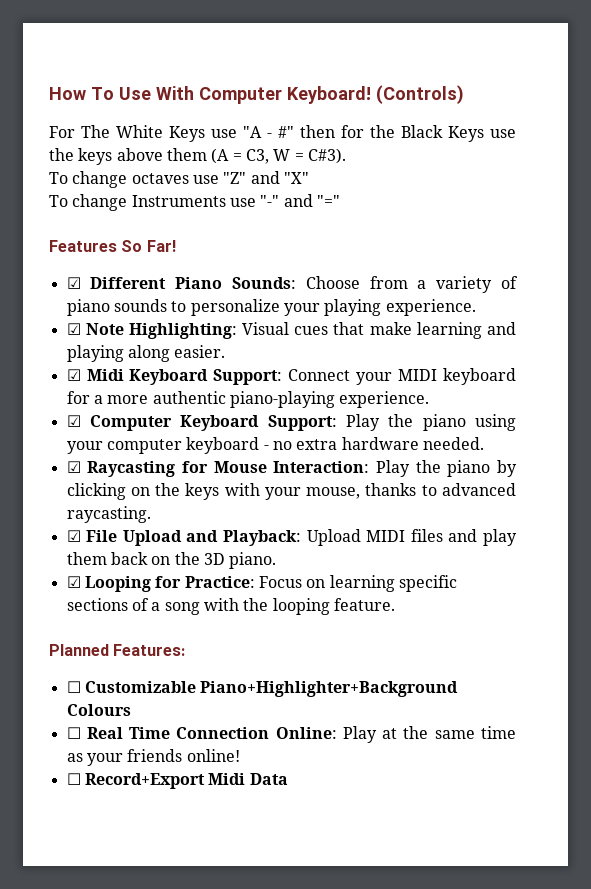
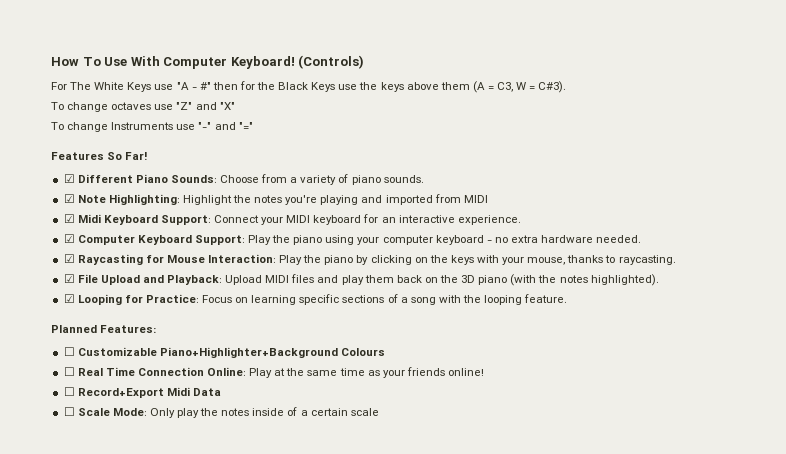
- ☑ Different Piano Sounds: Choose from a variety of piano sounds to personalize your playing experience.
- ☑ Note Highlighting: Visual cues that make learning and playing along easier.
+ ☑ Different Piano Sounds: Choose from a variety of piano sounds.
+ ☑ Note Highlighting: Highlight the notes you're playing and imported from MIDI
- ☑ Midi Keyboard Support: Connect your MIDI keyboard for a more authentic piano-playing experience.
+ ☑ Midi Keyboard Support: Connect your MIDI keyboard for an interactive experience.
- ☑ Raycasting for Mouse Interaction: Play the piano by clicking on the keys with your mouse, thanks to advanced raycasting.
+ ☑ Raycasting for Mouse Interaction: Play the piano by clicking on the keys with your mouse, thanks to raycasting.
- ☑ File Upload and Playback: Upload MIDI files and play them back on the 3D piano.
+ ☑ File Upload and Playback: Upload MIDI files and play them back on the 3D piano (with the notes highlighted).
+ ☐ Scale Mode: Only play the notes inside of a certain scale

